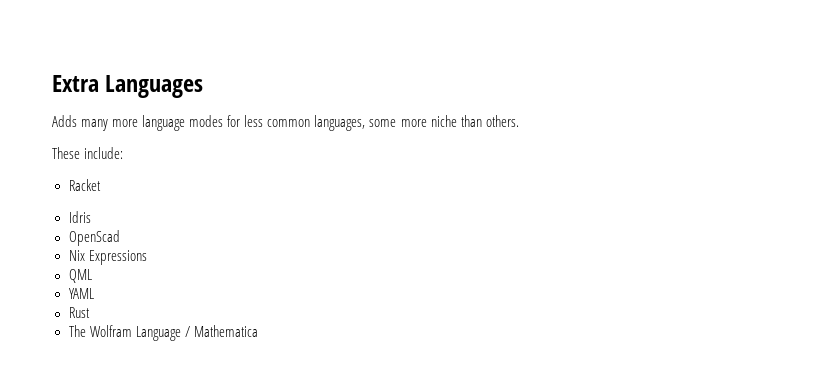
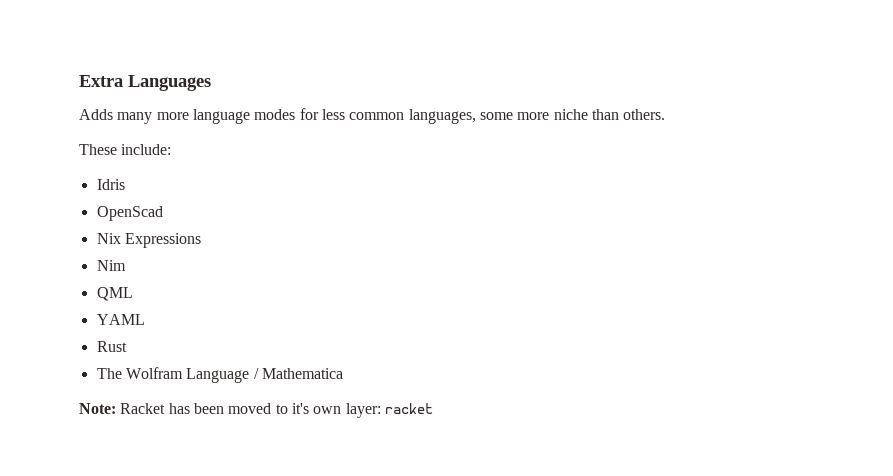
- Racket
+ Nim
+ Note: Racket has been moved to it's own layer: racket

